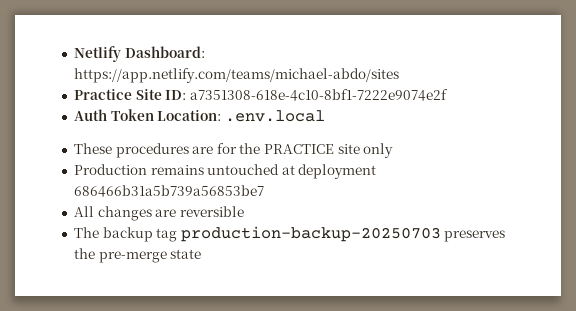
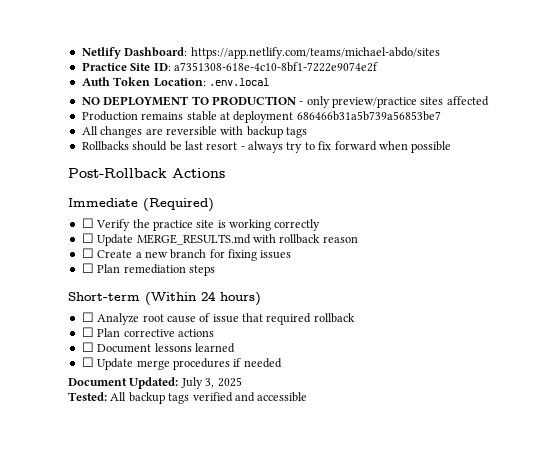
- These procedures are for the PRACTICE site only
+ NO DEPLOYMENT TO PRODUCTION - only preview/practice sites affected
- Production remains untouched at deployment 686466b31a5b739a56853be7
+ Production remains stable at deployment 686466b31a5b739a56853be7
- All changes are reversible
- The backup tag production-backup-20250703 preserves the pre-merge state
+ All changes are reversible with backup tags
+ Rollbacks should be last resort - always try to fix forward when possible
+ Post-Rollback Actions
+ Immediate (Required)
+ ☐ Verify the practice site is working correctly
+ ☐ Update MERGE_RESULTS.md with rollback reason
+ ☐ Create a new branch for fixing issues
+ ☐ Plan remediation steps
+ Short-term (Within 24 hours)
+ ☐ Analyze root cause of issue that required rollback
+ ☐ Plan corrective actions
+ ☐ Document lessons learned
+ ☐ Update merge procedures if needed
+ Document Updated: July 3, 2025
+ Tested: All backup tags verified and accessible

